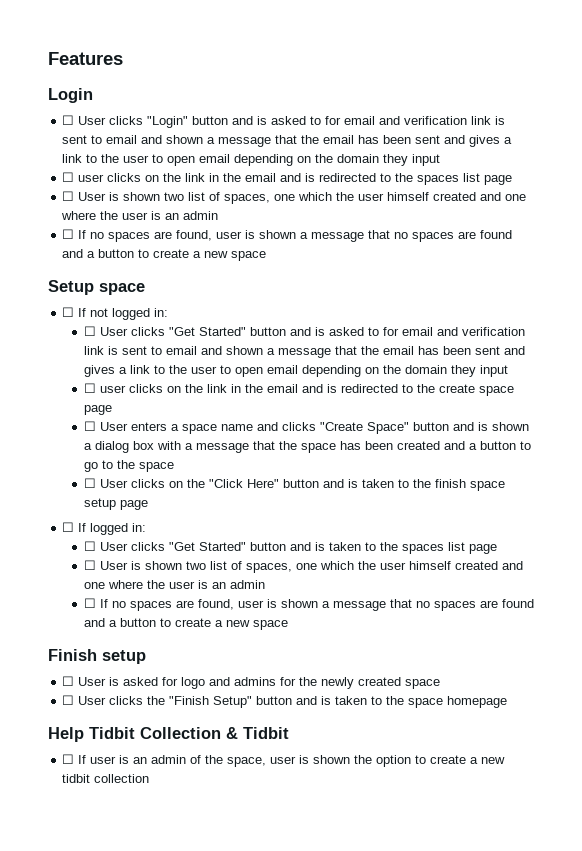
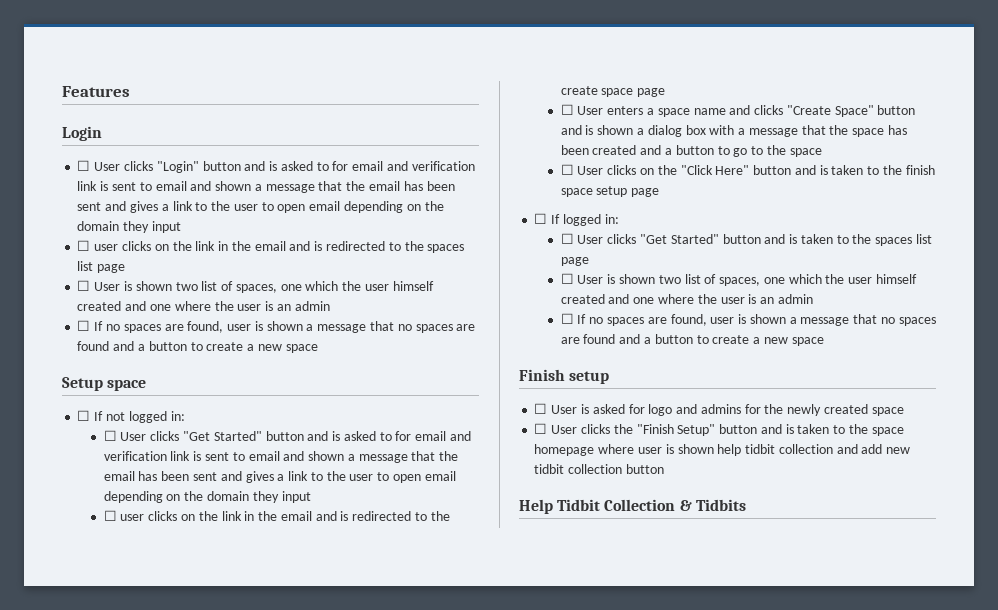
- ☐ User clicks the "Finish Setup" button and is taken to the space homepage
- Help Tidbit Collection & Tidbit
- ☐ If user is an admin of the space, user is shown the option to create a new tidbit collection
+ ☐ User clicks the "Finish Setup" button and is taken to the space homepage where user is shown help tidbit collection and add new tidbit collection button
+ Help Tidbit Collection & Tidbits

